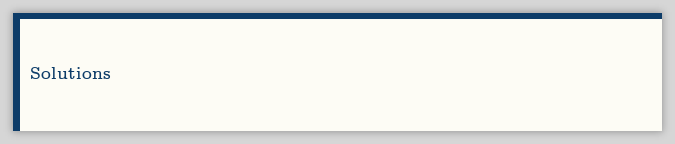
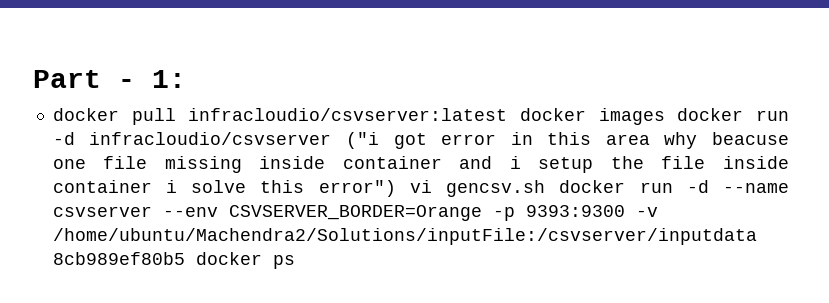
- Solutions
+ Part - 1:
+ docker pull infracloudio/csvserver:latest docker images docker run -d infracloudio/csvserver ("i got error in this area why beacuse one file missing inside container and i setup the file inside container i solve this error") vi gencsv.sh docker run -d --name csvserver --env CSVSERVER_BORDER=Orange -p 9393:9300 -v /home/ubuntu/Machendra2/Solutions/inputFile:/csvserver/inputdata 8cb989ef80b5 docker ps

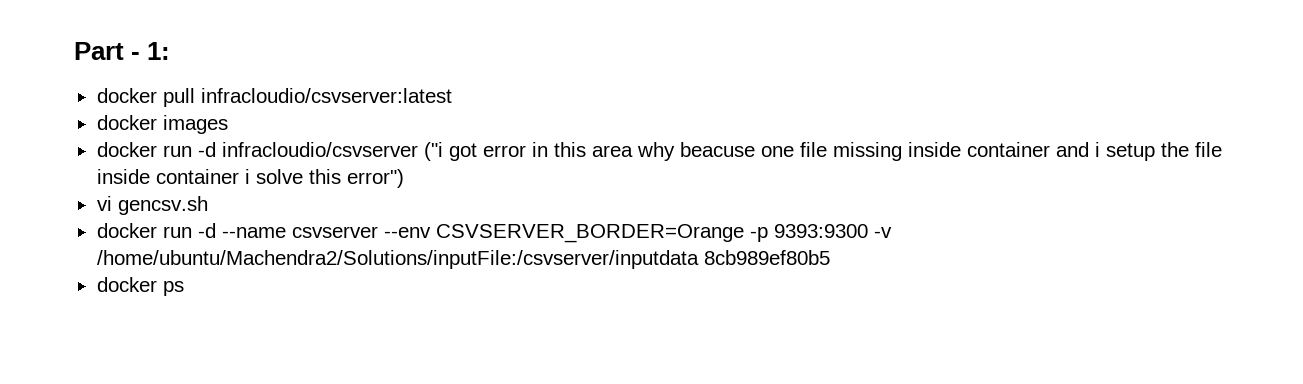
- docker pull infracloudio/csvserver:latest docker images docker run -d infracloudio/csvserver ("i got error in this area why beacuse one file missing inside container and i setup the file inside container i solve this error") vi gencsv.sh docker run -d --name csvserver --env CSVSERVER_BORDER=Orange -p 9393:9300 -v /home/ubuntu/Machendra2/Solutions/inputFile:/csvserver/inputdata 8cb989ef80b5 docker ps
+ docker pull infracloudio/csvserver:latest
+ docker images
+ docker run -d infracloudio/csvserver ("i got error in this area why beacuse one file missing inside container and i setup the file inside container i solve this error")
+ vi gencsv.sh
+ docker run -d --name csvserver --env CSVSERVER_BORDER=Orange -p 9393:9300 -v /home/ubuntu/Machendra2/Solutions/inputFile:/csvserver/inputdata 8cb989ef80b5
+ docker ps

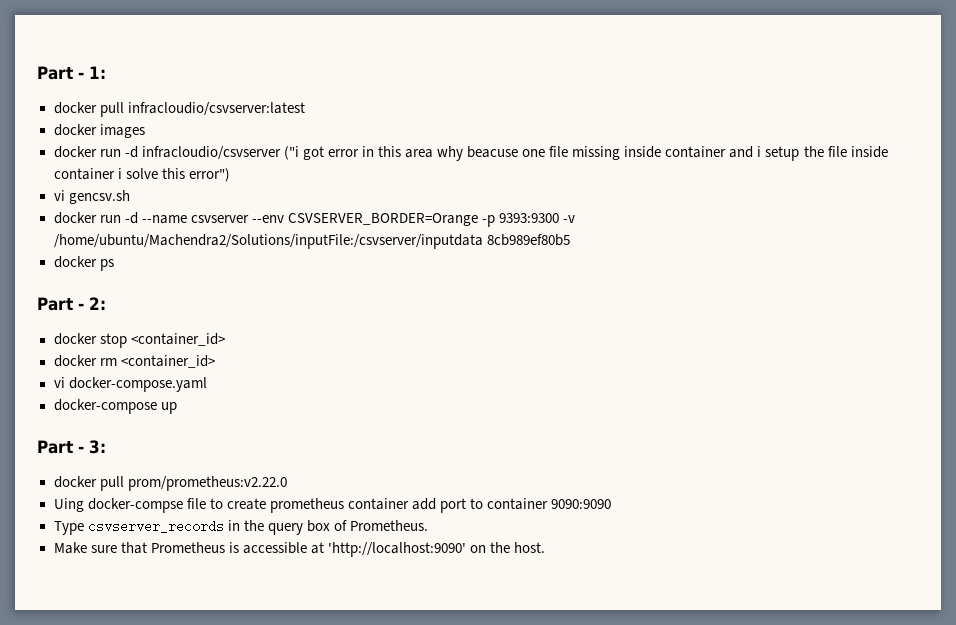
+ Part - 2:
+ docker stop <container_id>
+ docker rm <container_id>
+ vi docker-compose.yaml
+ docker-compose up
+ Part - 3:
+ docker pull prom/prometheus:v2.22.0
+ Uing docker-compse file to create prometheus container add port to container 9090:9090
+ Type csvserver_records in the query box of Prometheus.
+ Make sure that Prometheus is accessible at 'http://localhost:9090' on the host.

